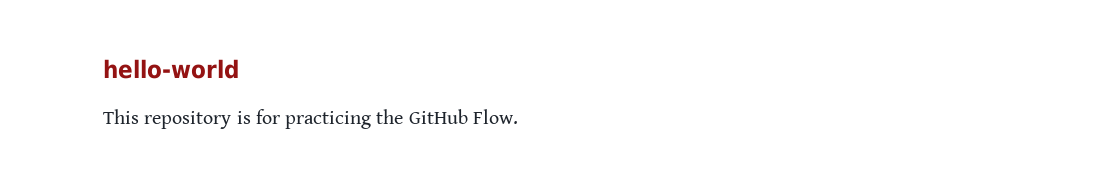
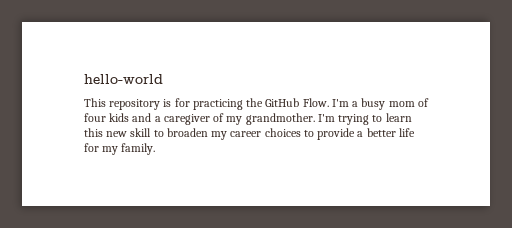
+ I'm a busy mom of four kids and a caregiver of my grandmother. I'm trying to learn this new skill to broaden my career choices to provide a better life for my family.

